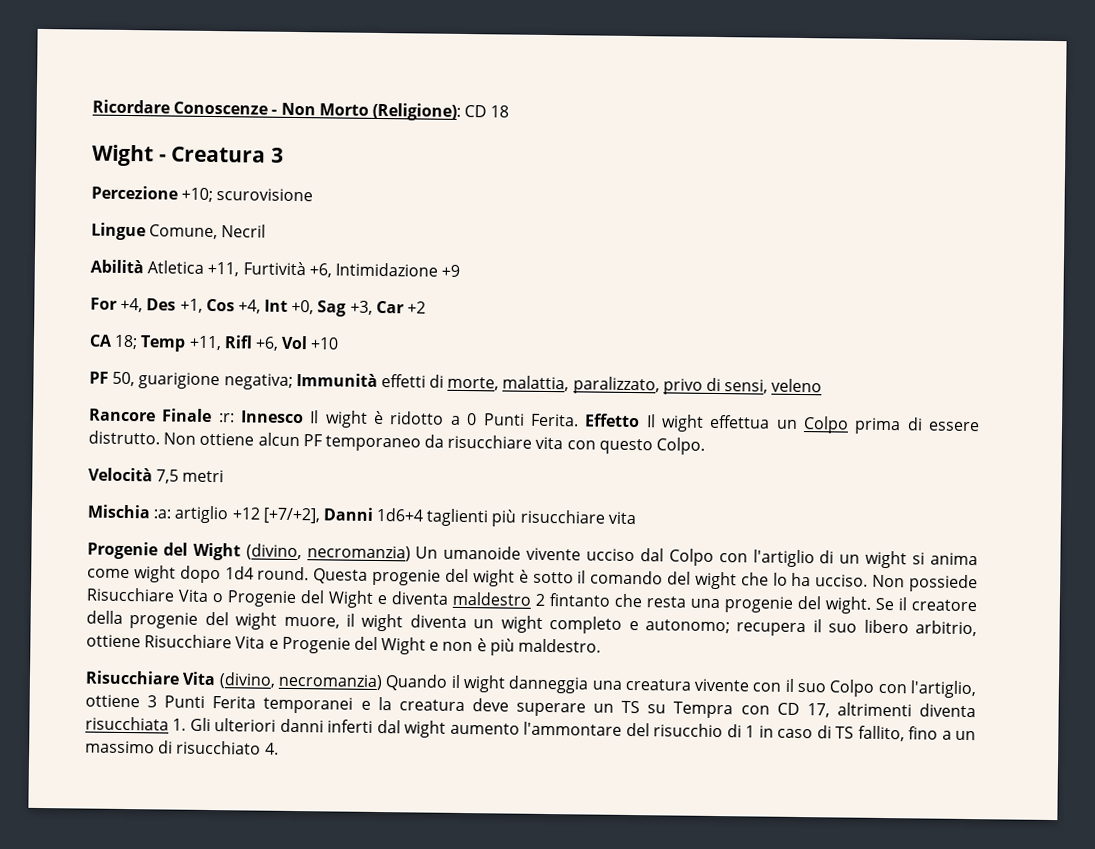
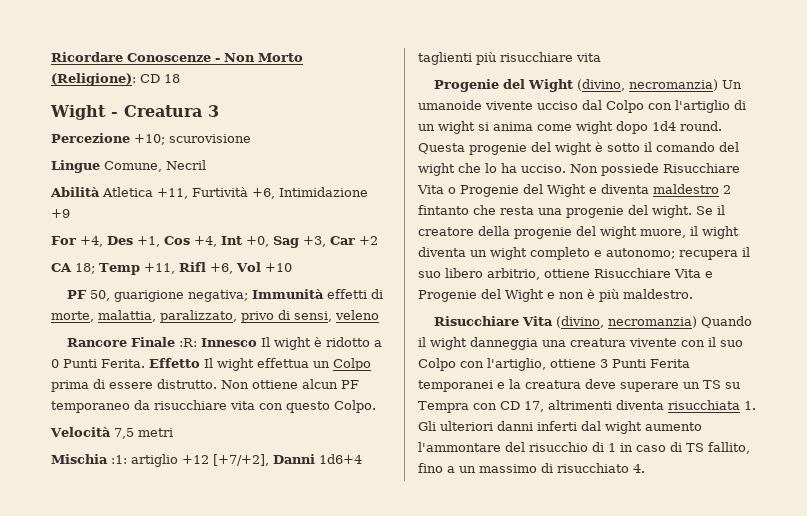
- Rancore Finale :r: Innesco Il wight è ridotto a 0 Punti Ferita.
+ Rancore Finale :R: Innesco Il wight è ridotto a 0 Punti Ferita.
- Mischia :a: artiglio +12 [+7/+2], Danni 1d6+4 taglienti più risucchiare vita
+ Mischia :1: artiglio +12 [+7/+2], Danni 1d6+4 taglienti più risucchiare vita

